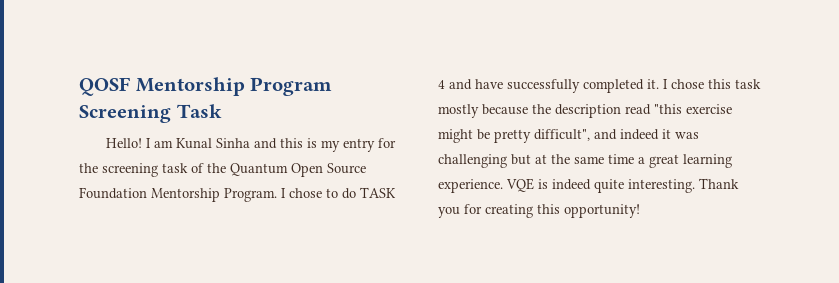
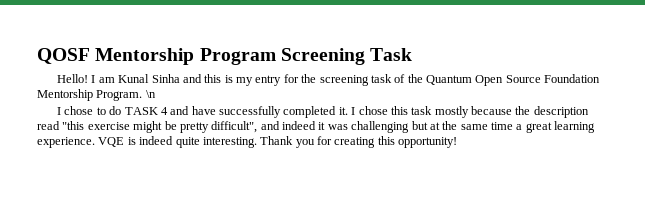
- I am Kunal Sinha and this is my entry for the screening task of the Quantum Open Source Foundation Mentorship Program. I chose to do TASK 4 and have successfully completed it.
+ I am Kunal Sinha and this is my entry for the screening task of the Quantum Open Source Foundation Mentorship Program. \n
+ I chose to do TASK 4 and have successfully completed it.

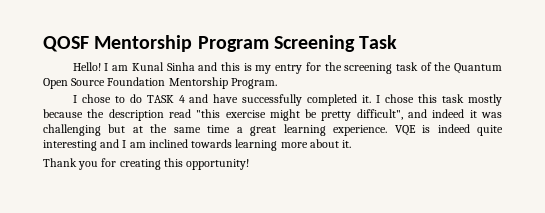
- \n
- VQE is indeed quite interesting. Thank you for creating this opportunity!
+ VQE is indeed quite interesting and I am inclined towards learning more about it.
+ Thank you for creating this opportunity!

